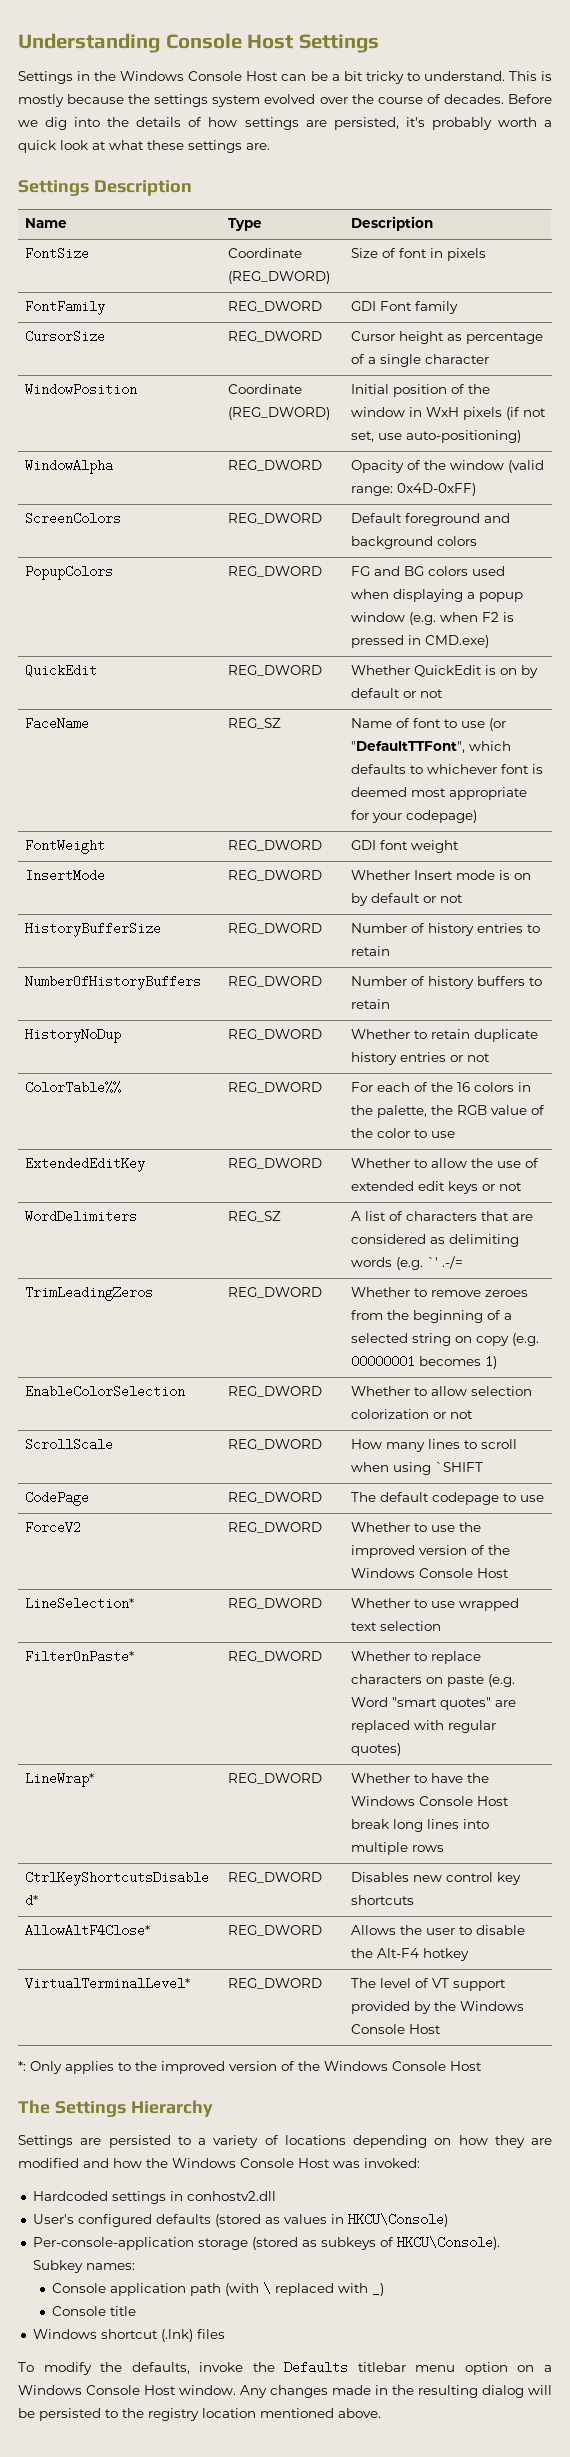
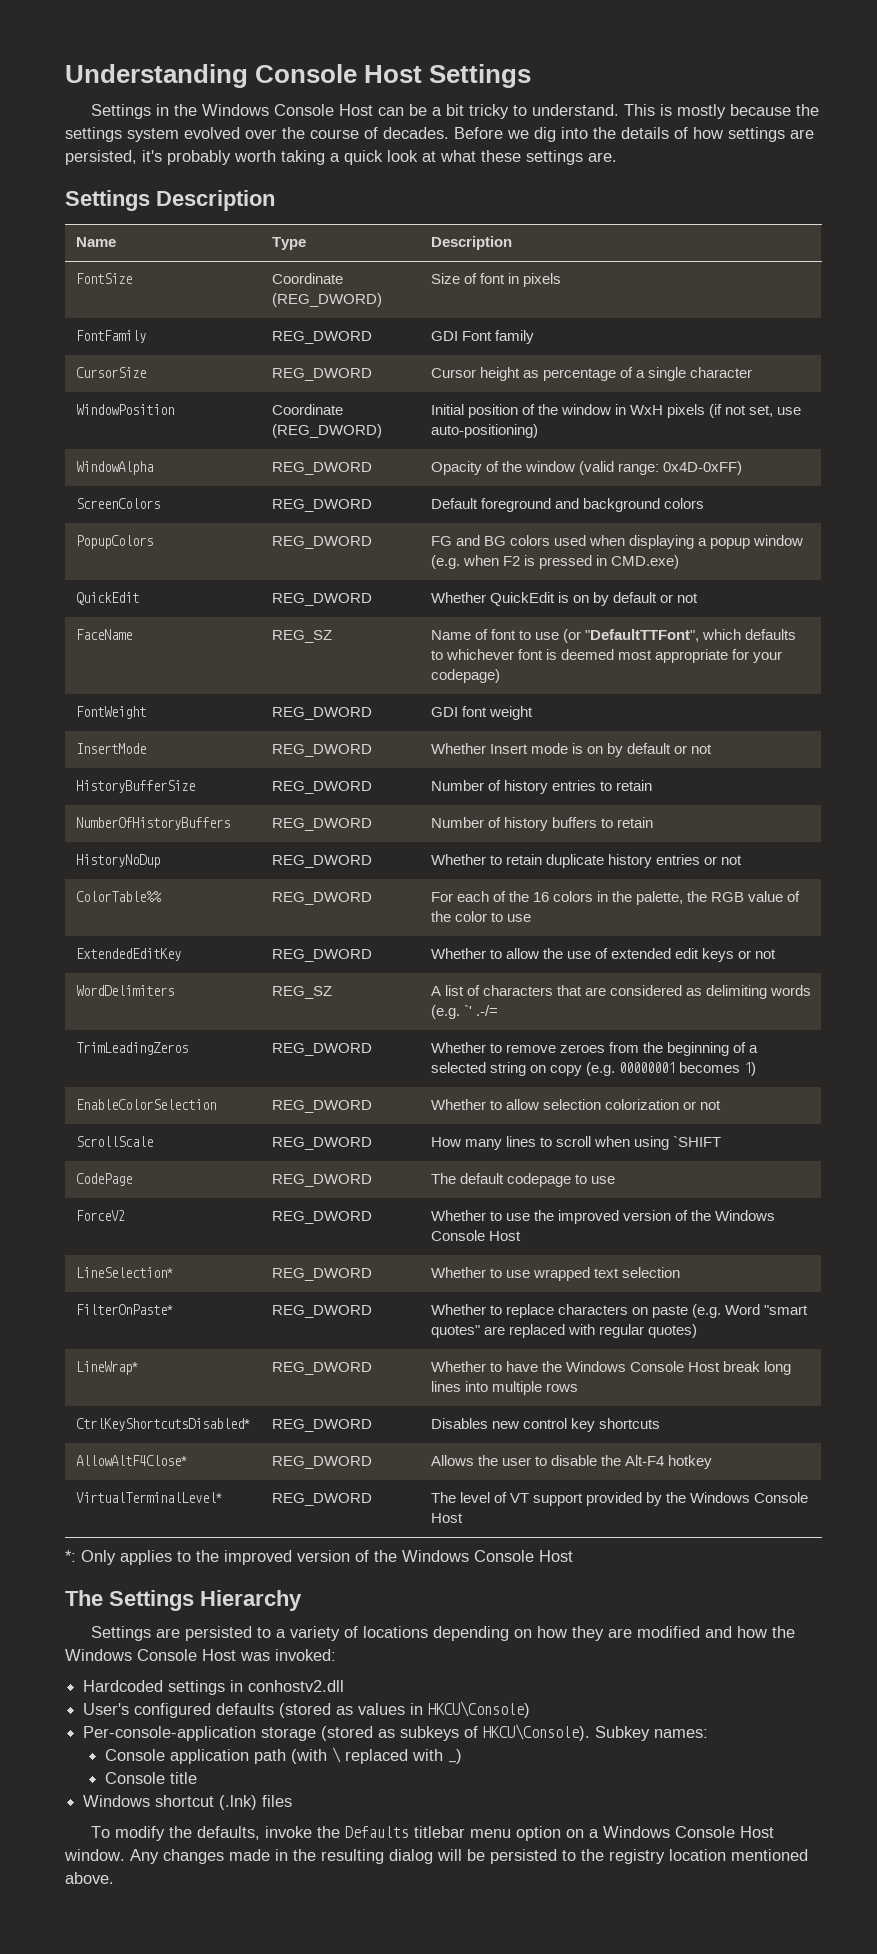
- Before we dig into the details of how settings are persisted, it's probably worth a quick look at what these settings are.
+ Before we dig into the details of how settings are persisted, it's probably worth taking a quick look at what these settings are.

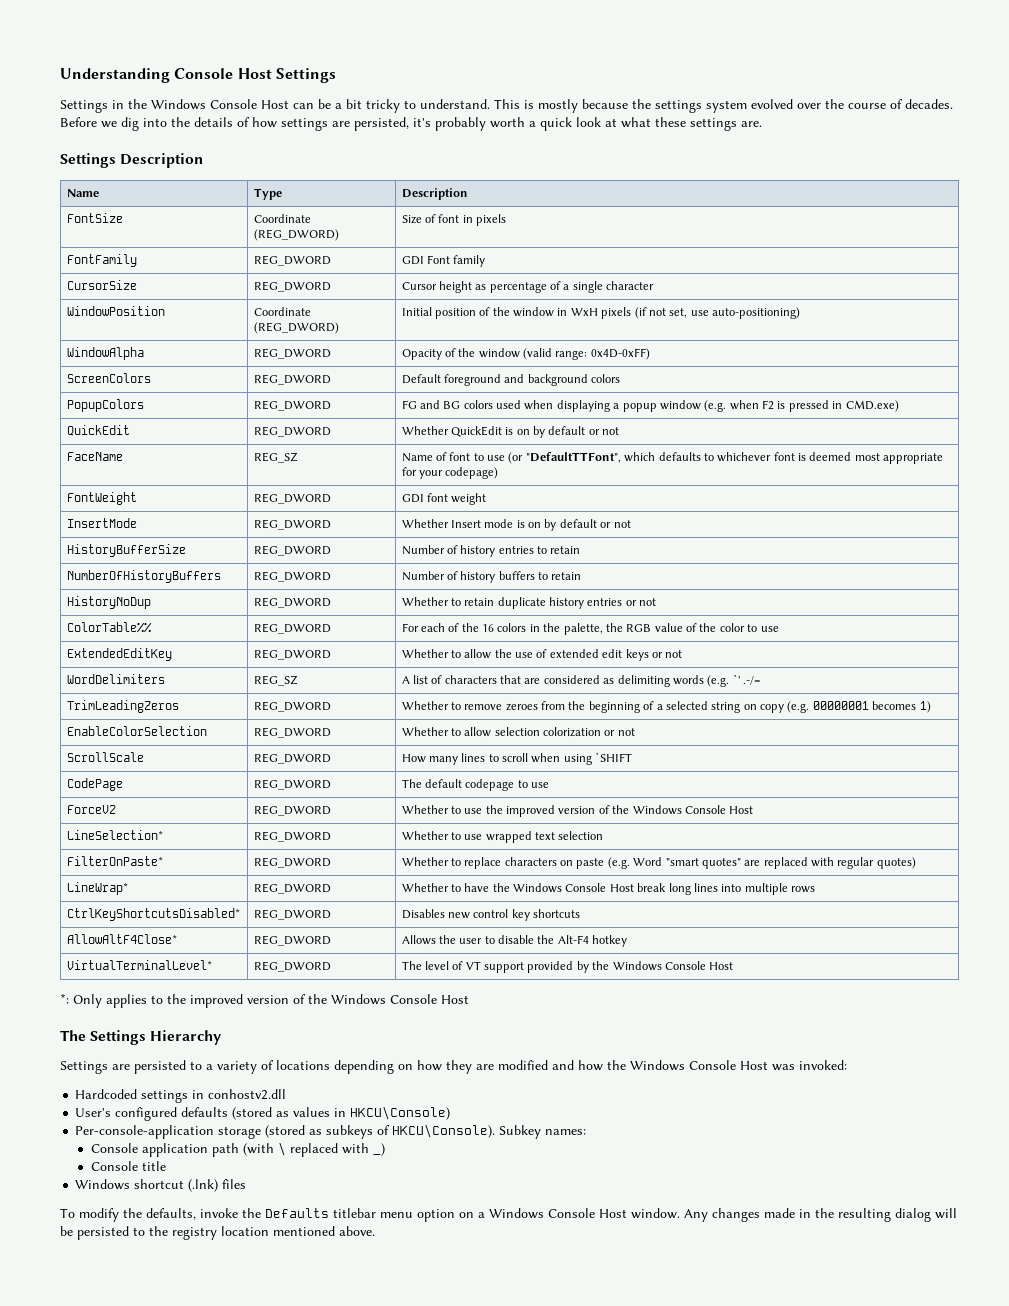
- Before we dig into the details of how settings are persisted, it's probably worth taking a quick look at what these settings are.
+ Before we dig into the details of how settings are persisted, it's probably worth a quick look at what these settings are.

